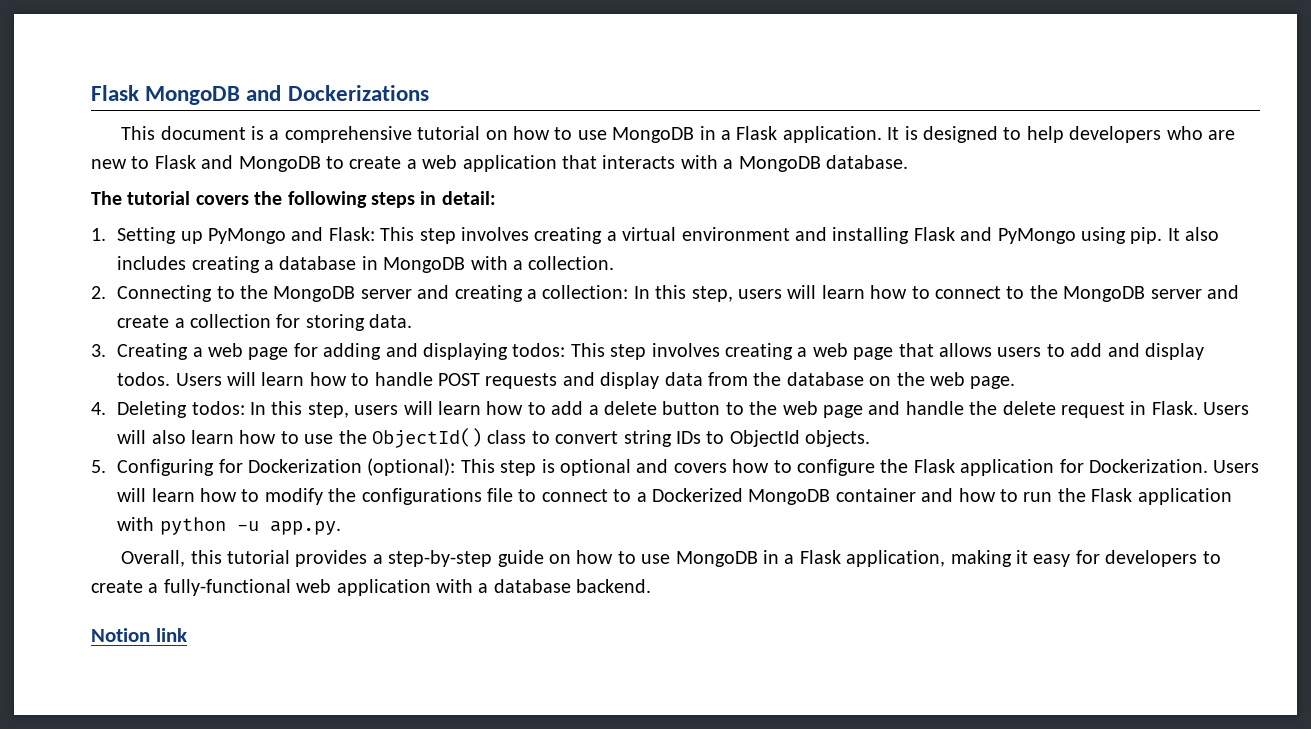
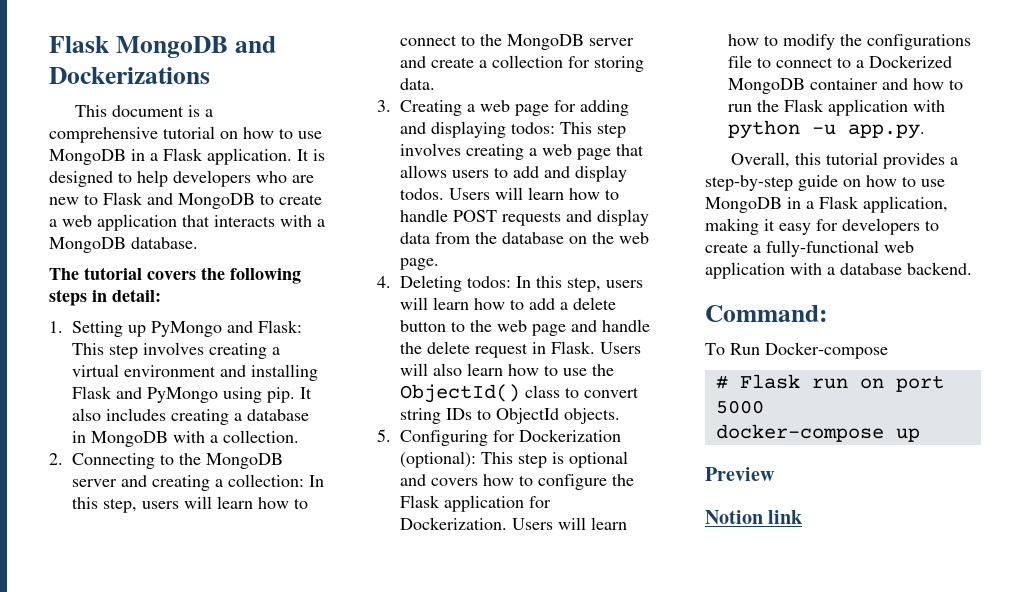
+ Command:
+ To Run Docker-compose
+ # Flask run on port 5000
+ docker-compose up
+ Preview

